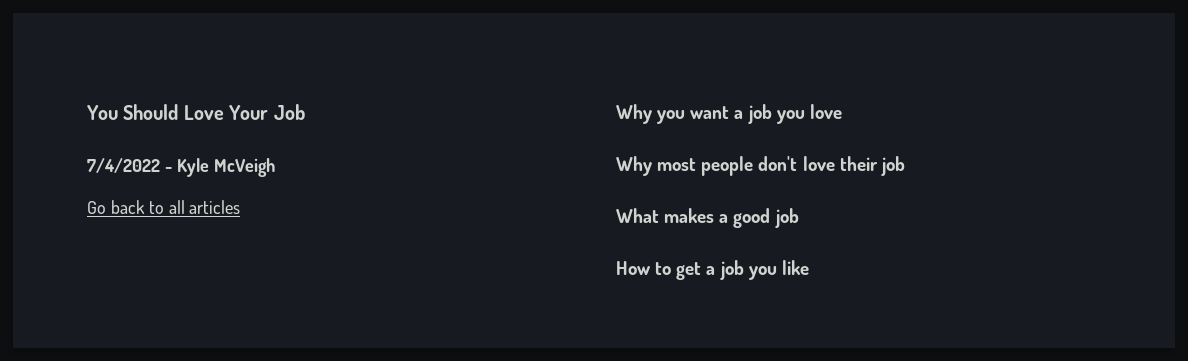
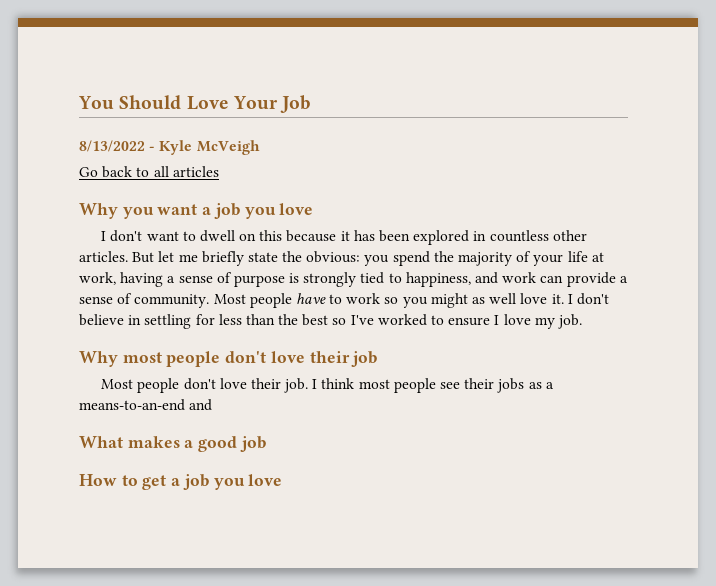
- 7/4/2022 - Kyle McVeigh
+ 8/13/2022 - Kyle McVeigh
+ I don't want to dwell on this because it has been explored in countless other articles. But let me briefly state the obvious: you spend the majority of your life at work, having a sense of purpose is strongly tied to happiness, and work can provide a sense of community. Most people have to work so you might as well love it. I don't believe in settling for less than the best so I've worked to ensure I love my job.
+ Most people don't love their job. I think most people see their jobs as a means-to-an-end and
- How to get a job you like
+ How to get a job you love

